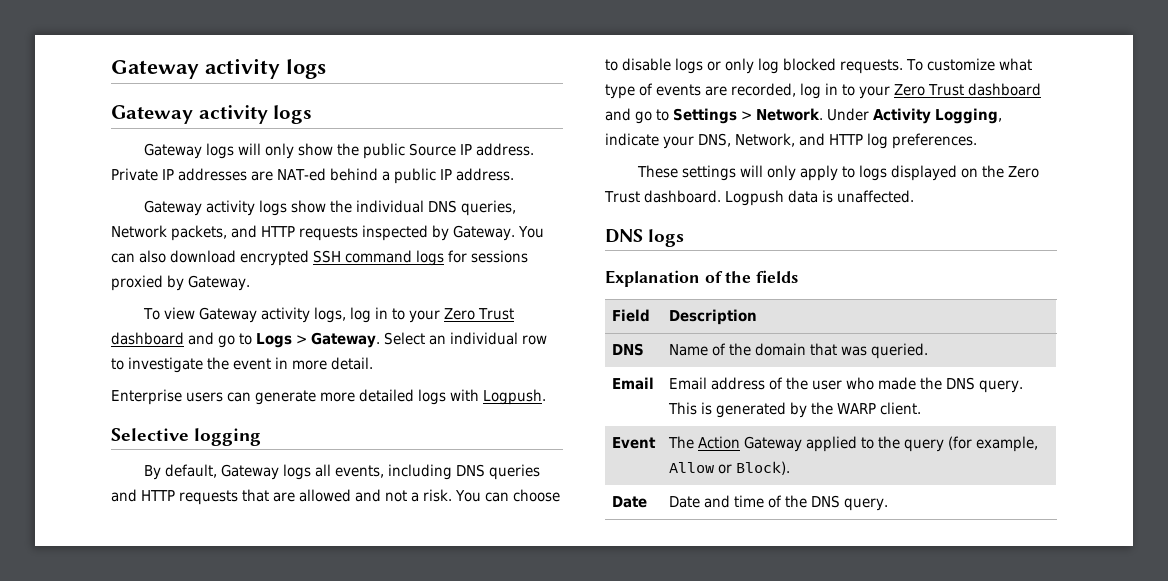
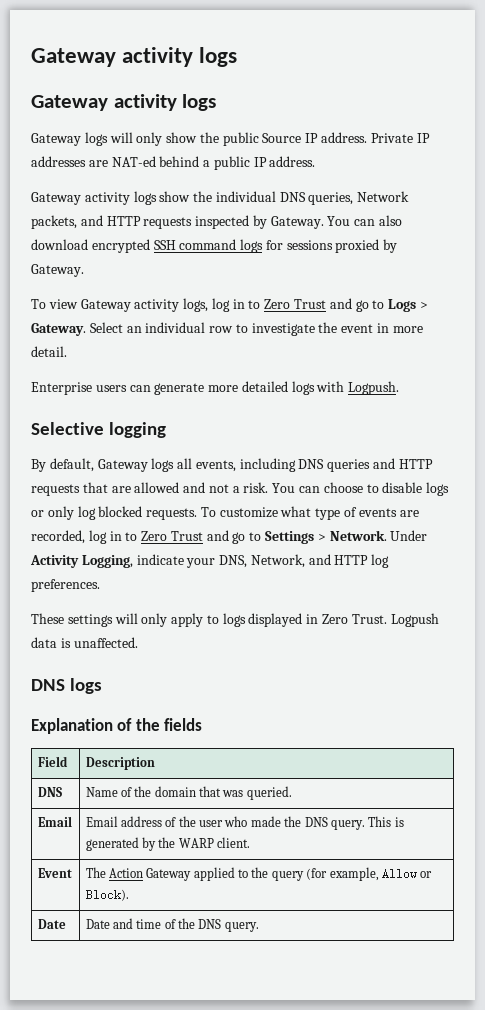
- To view Gateway activity logs, log in to your Zero Trust dashboard and go to Logs > Gateway.
+ To view Gateway activity logs, log in to Zero Trust and go to Logs > Gateway.
- To customize what type of events are recorded, log in to your Zero Trust dashboard and go to Settings > Network.
+ To customize what type of events are recorded, log in to Zero Trust and go to Settings > Network.
- These settings will only apply to logs displayed on the Zero Trust dashboard.
+ These settings will only apply to logs displayed in Zero Trust.

